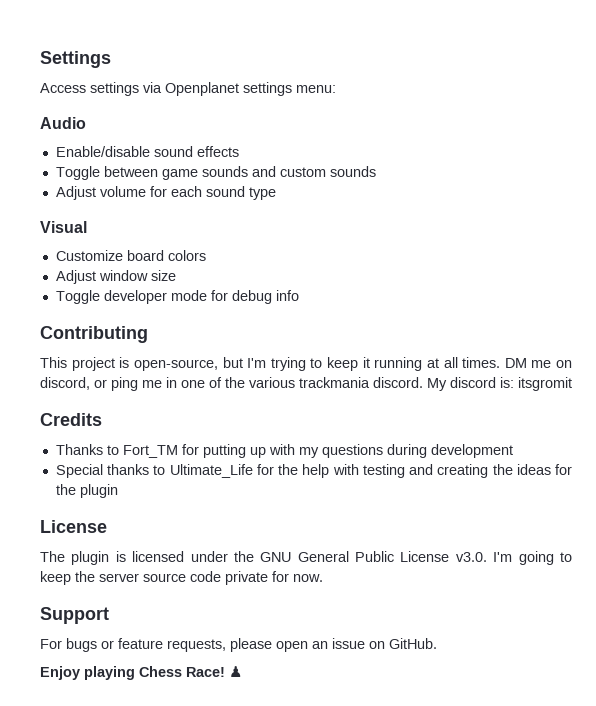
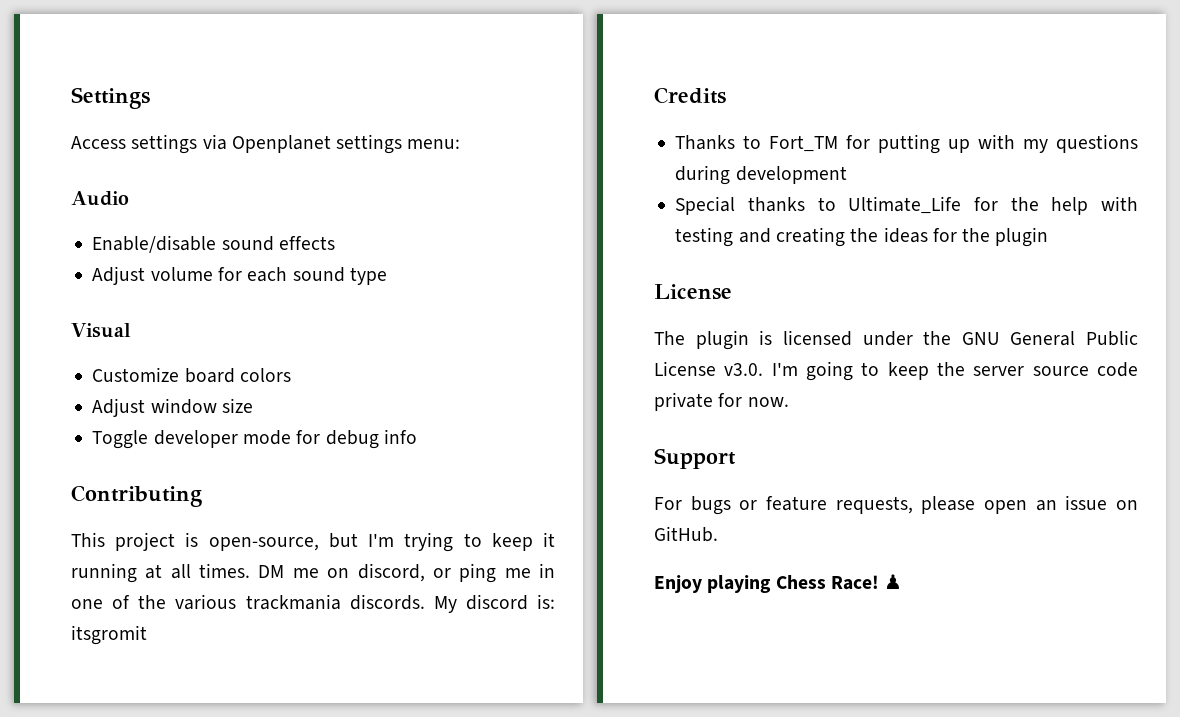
- Toggle between game sounds and custom sounds
- DM me on discord, or ping me in one of the various trackmania discord.
+ DM me on discord, or ping me in one of the various trackmania discords.

